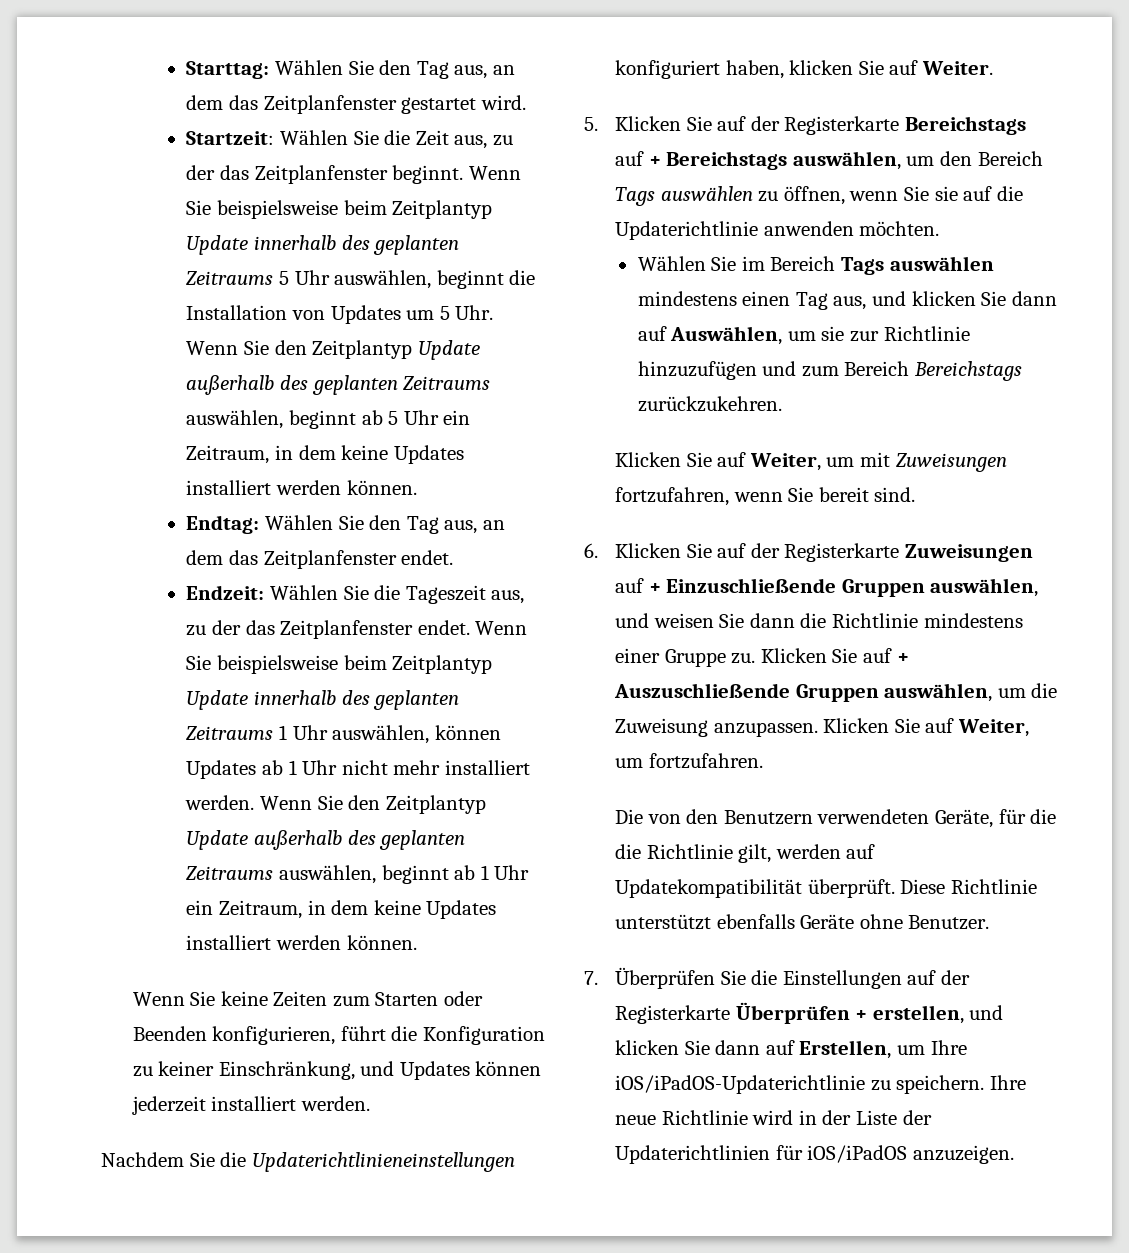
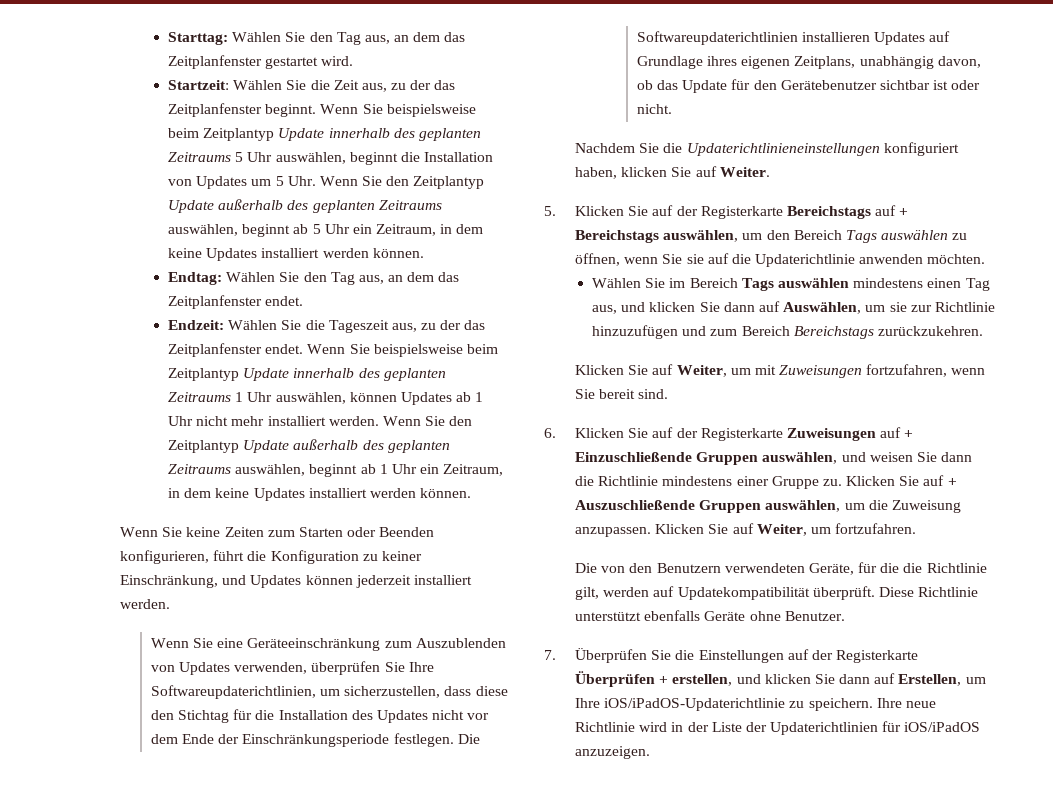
+ Wenn Sie eine Geräteeinschränkung zum Auszublenden von Updates verwenden, überprüfen Sie Ihre Softwareupdaterichtlinien, um sicherzustellen, dass diese den Stichtag für die Installation des Updates nicht vor dem Ende der Einschränkungsperiode festlegen. Die Softwareupdaterichtlinien installieren Updates auf Grundlage ihres eigenen Zeitplans, unabhängig davon, ob das Update für den Gerätebenutzer sichtbar ist oder nicht.

